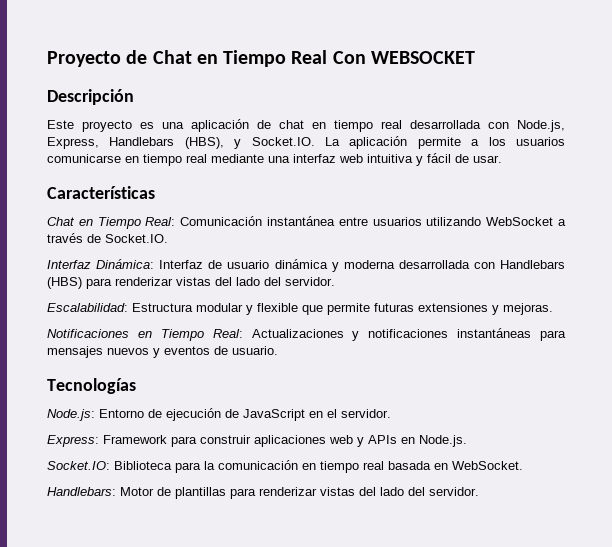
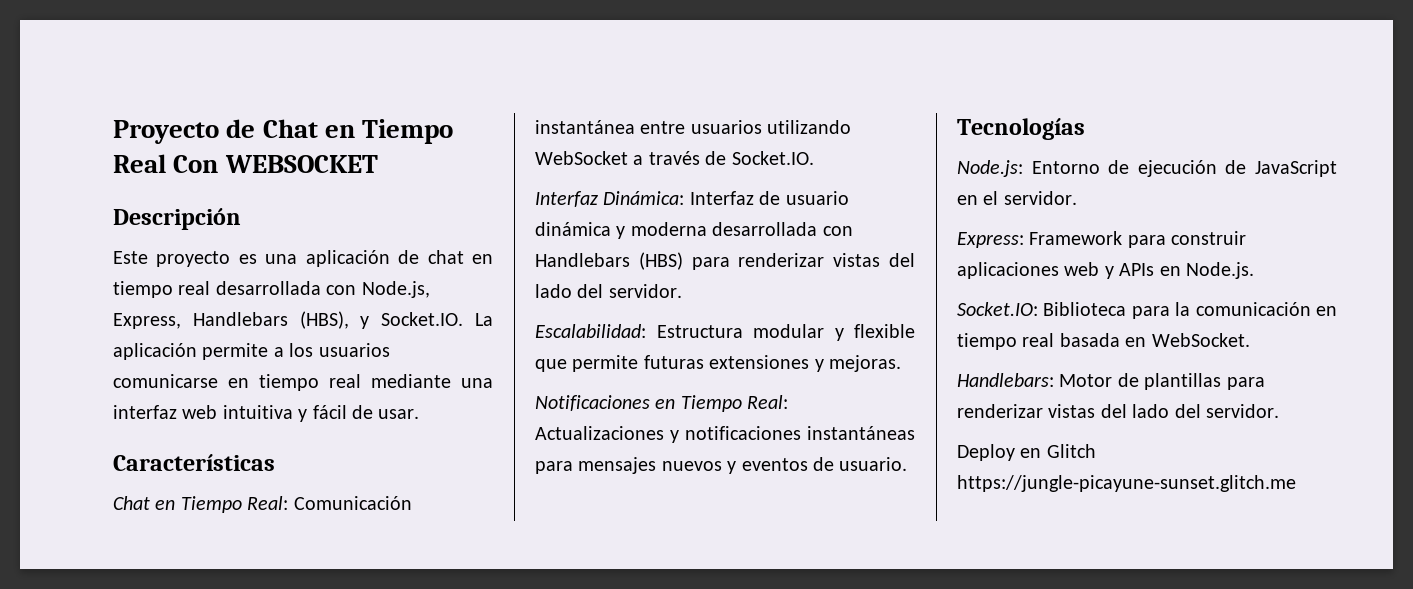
+ Deploy en Glitch https://jungle-picayune-sunset.glitch.me

